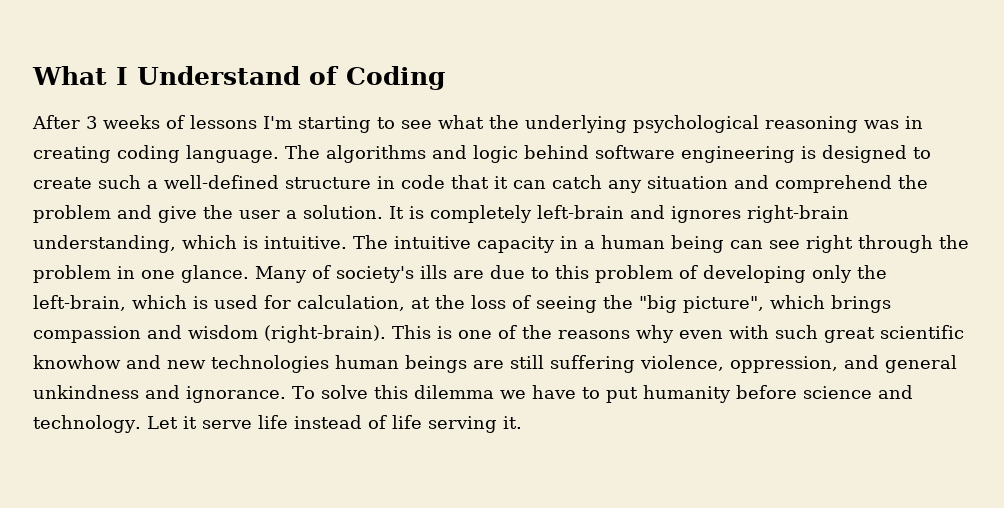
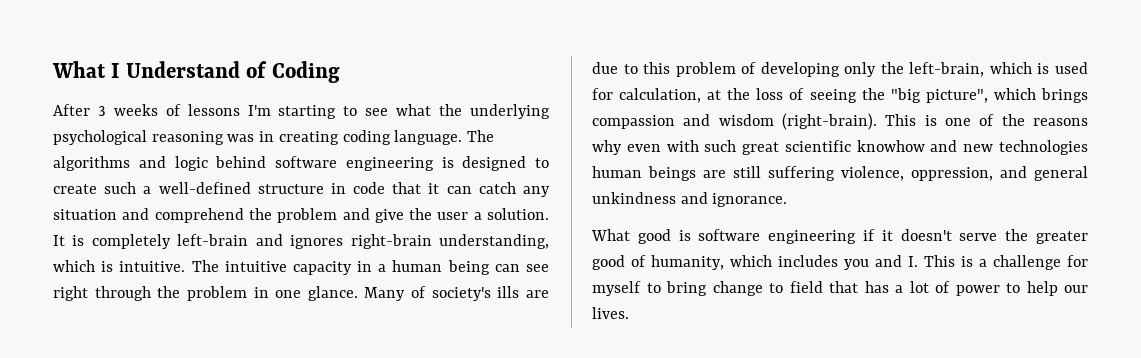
- This is one of the reasons why even with such great scientific knowhow and new technologies human beings are still suffering violence, oppression, and general unkindness and ignorance. To solve this dilemma we have to put humanity before science and technology. Let it serve life instead of life serving it.
+ This is one of the reasons why even with such great scientific knowhow and new technologies human beings are still suffering violence, oppression, and general unkindness and ignorance.
+ What good is software engineering if it doesn't serve the greater good of humanity, which includes you and I. This is a challenge for myself to bring change to field that has a lot of power to help our lives.

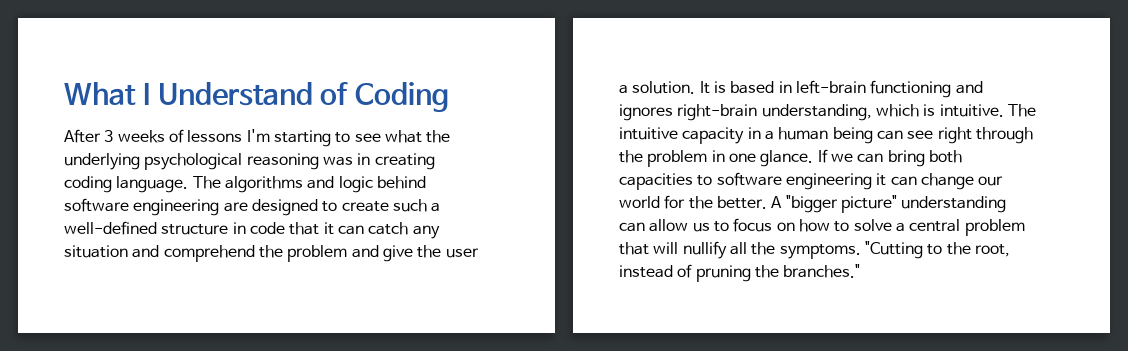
- The algorithms and logic behind software engineering is designed to create such a well-defined structure in code that it can catch any situation and comprehend the problem and give the user a solution.
+ The algorithms and logic behind software engineering are designed to create such a well-defined structure in code that it can catch any situation and comprehend the problem and give the user a solution.
- It is completely left-brain and ignores right-brain understanding, which is intuitive.
+ It is based in left-brain functioning and ignores right-brain understanding, which is intuitive.
- Many of society's ills are due to this problem of developing only the left-brain, which is used for calculation, at the loss of seeing the "big picture", which brings compassion and wisdom (right-brain). This is one of the reasons why even with such great scientific knowhow and new technologies human beings are still suffering violence, oppression, and general unkindness and ignorance.
- What good is software engineering if it doesn't serve the greater good of humanity, which includes you and I. This is a challenge for myself to bring change to field that has a lot of power to help our lives.
+ If we can bring both capacities to software engineering it can change our world for the better. A "bigger picture" understanding can allow us to focus on how to solve a central problem that will nullify all the symptoms. "Cutting to the root, instead of pruning the branches."

